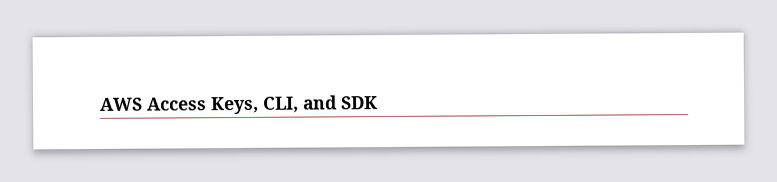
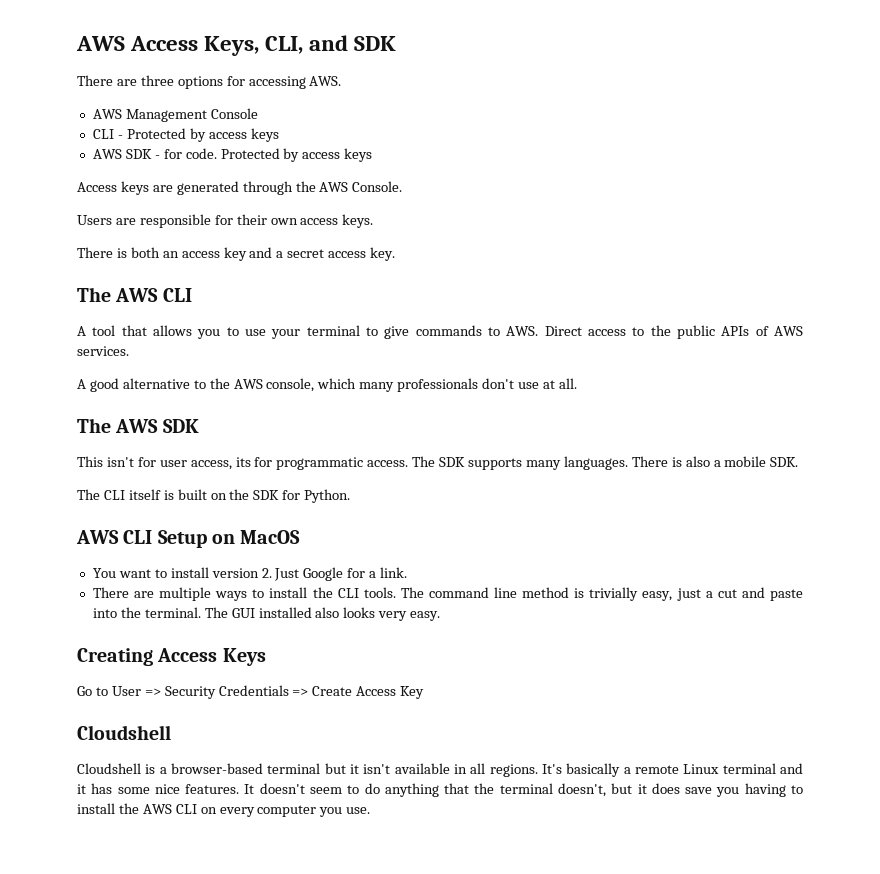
+ There are three options for accessing AWS.
+ AWS Management Console
+ CLI - Protected by access keys
+ AWS SDK - for code. Protected by access keys
+ Access keys are generated through the AWS Console.
+ Users are responsible for their own access keys.
+ There is both an access key and a secret access key.
+ The AWS CLI
+ A tool that allows you to use your terminal to give commands to AWS. Direct access to the public APIs of AWS services.
+ A good alternative to the AWS console, which many professionals don't use at all.
+ The AWS SDK
+ This isn't for user access, its for programmatic access. The SDK supports many languages. There is also a mobile SDK.
+ The CLI itself is built on the SDK for Python.
+ AWS CLI Setup on MacOS
+ You want to install version 2. Just Google for a link.
+ There are multiple ways to install the CLI tools. The command line method is trivially easy, just a cut and paste into the terminal. The GUI installed also looks very easy.
+ Creating Access Keys
+ Go to User => Security Credentials => Create Access Key
+ Cloudshell
+ Cloudshell is a browser-based terminal but it isn't available in all regions. It's basically a remote Linux terminal and it has some nice features. It doesn't seem to do anything that the terminal doesn't, but it does save you having to install the AWS CLI on every computer you use.

